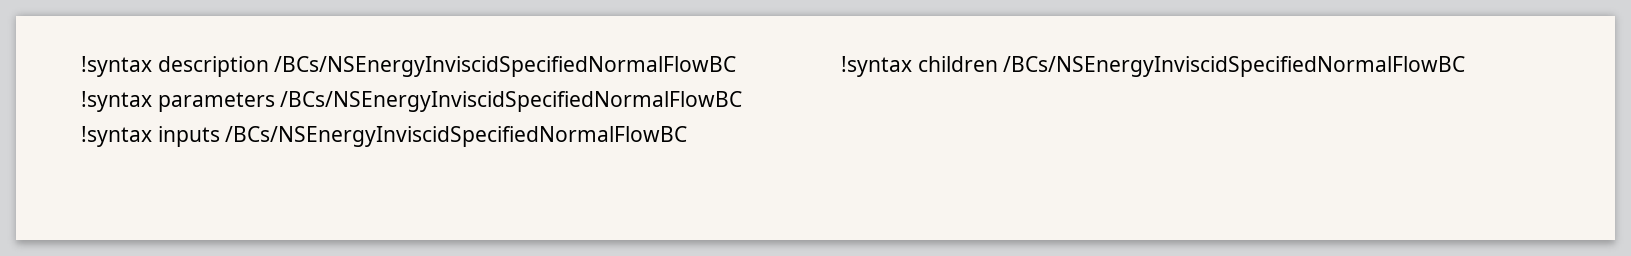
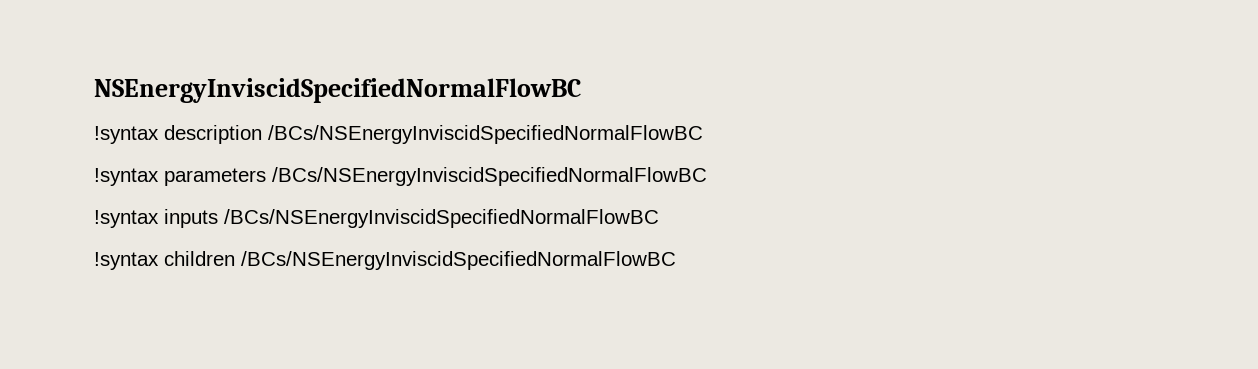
+ NSEnergyInviscidSpecifiedNormalFlowBC

